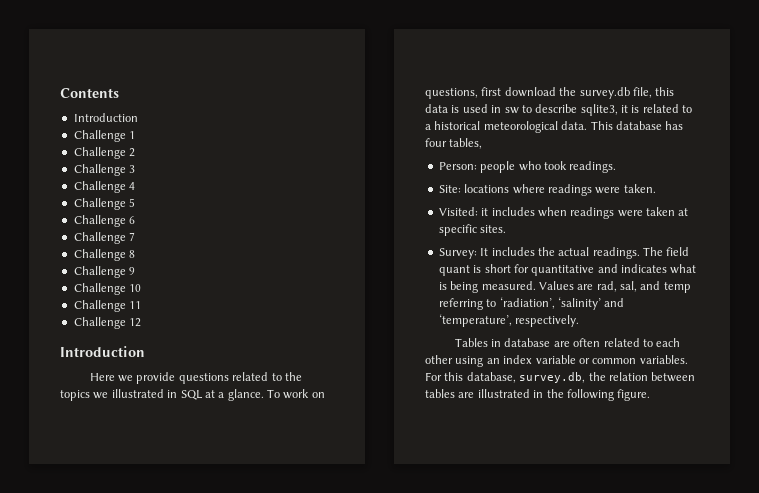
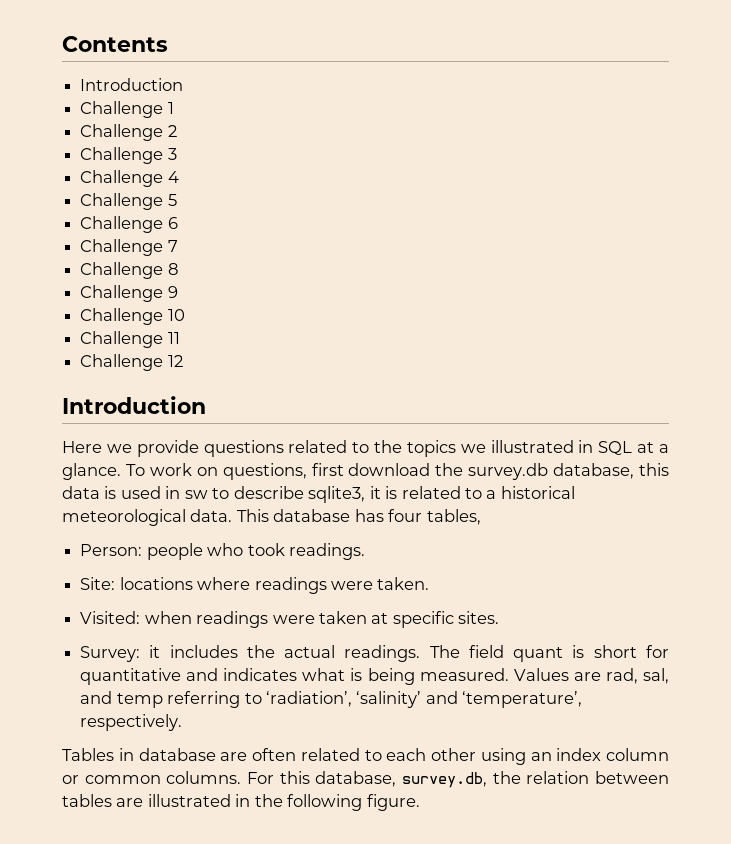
- To work on questions, first download the survey.db file, this data is used in sw to describe sqlite3, it is related to a historical meteorological data.
+ To work on questions, first download the survey.db database, this data is used in sw to describe sqlite3, it is related to a historical meteorological data.
- Visited: it includes when readings were taken at specific sites.
+ Visited: when readings were taken at specific sites.
- Survey: It includes the actual readings.
+ Survey: it includes the actual readings.
- Tables in database are often related to each other using an index variable or common variables.
+ Tables in database are often related to each other using an index column or common columns.

